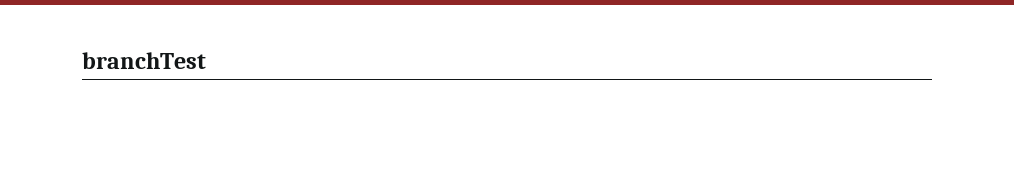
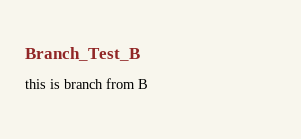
- branchTest
+ Branch_Test_B
+ this is branch from B

